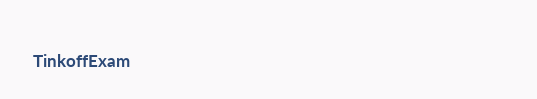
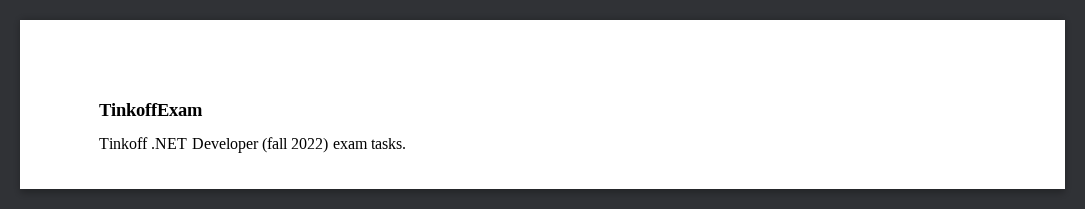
+ Tinkoff .NET Developer (fall 2022) exam tasks.

